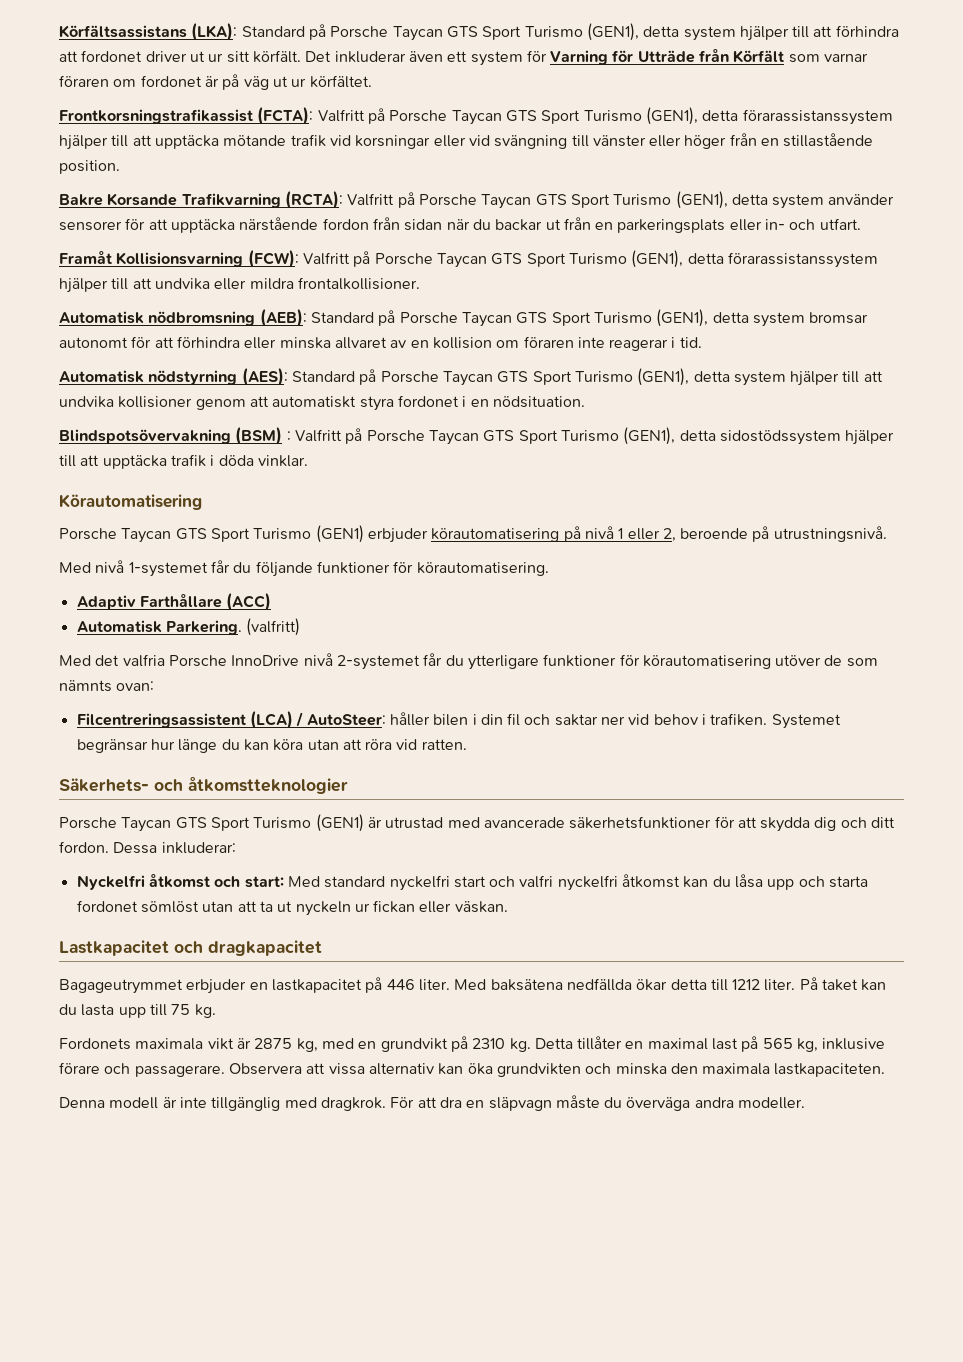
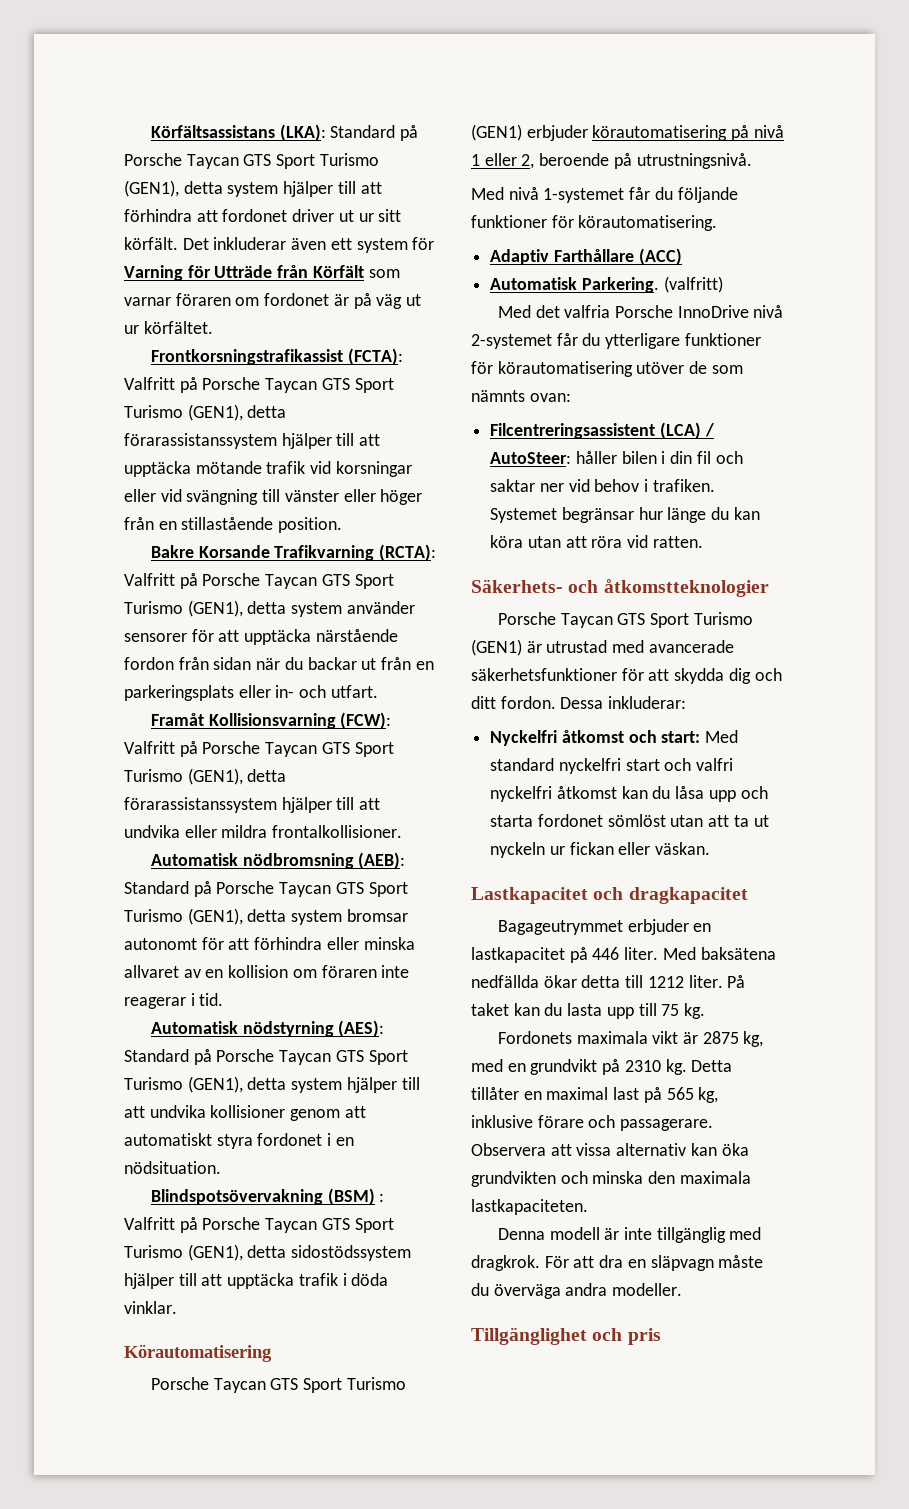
+ Tillgänglighet och pris

